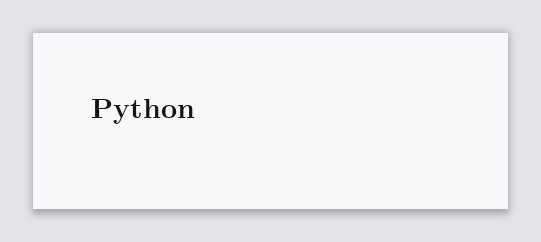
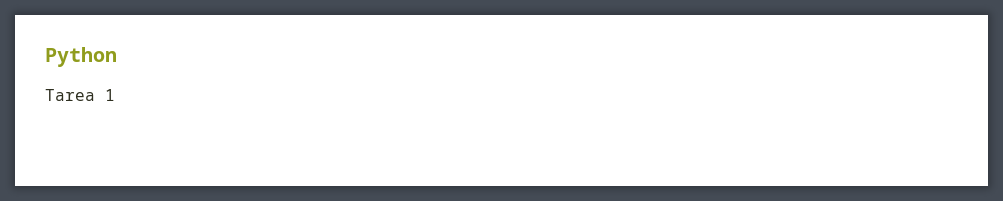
+ Tarea 1

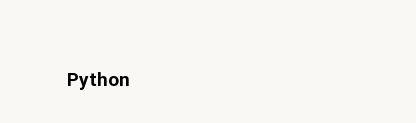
- Tarea 1

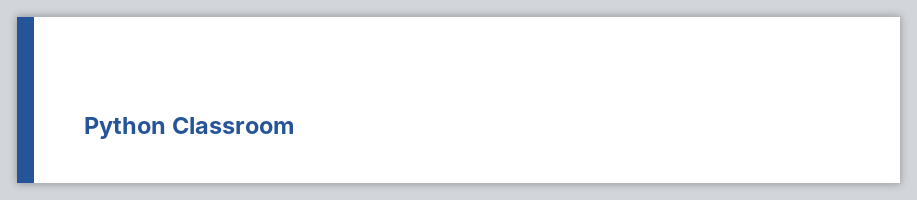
- Python
+ Python Classroom

